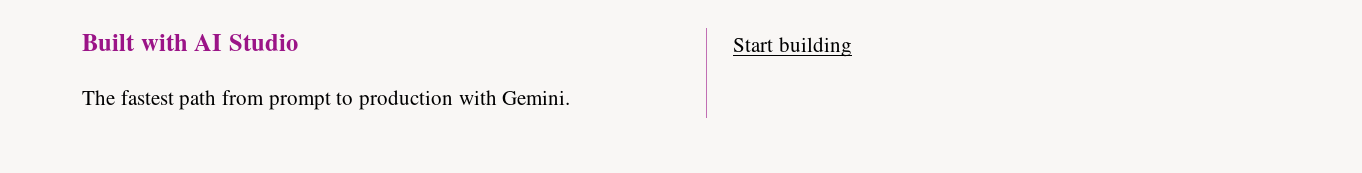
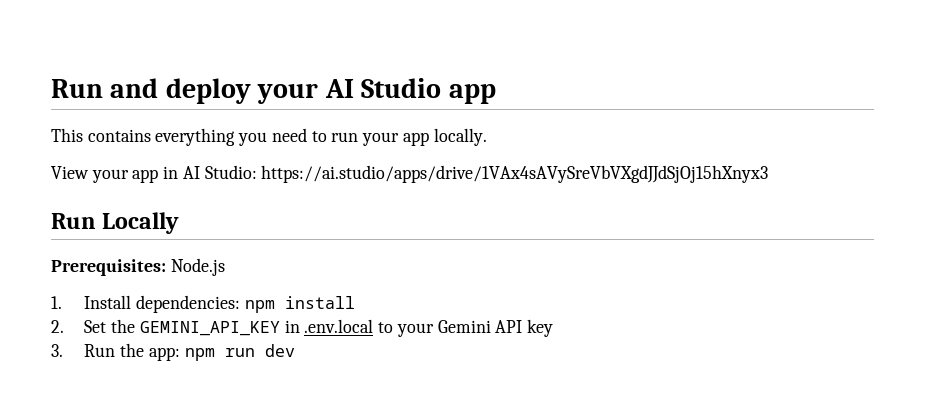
- Built with AI Studio
- The fastest path from prompt to production with Gemini.
- Start building
+ Run and deploy your AI Studio app
+ This contains everything you need to run your app locally.
+ View your app in AI Studio: https://ai.studio/apps/drive/1VAx4sAVySreVbVXgdJJdSjOj15hXnyx3
+ Run Locally
+ Prerequisites: Node.js
+ 1. Install dependencies: npm install
+ 2. Set the GEMINI_API_KEY in .env.local to your Gemini API key
+ 3. Run the app: npm run dev

